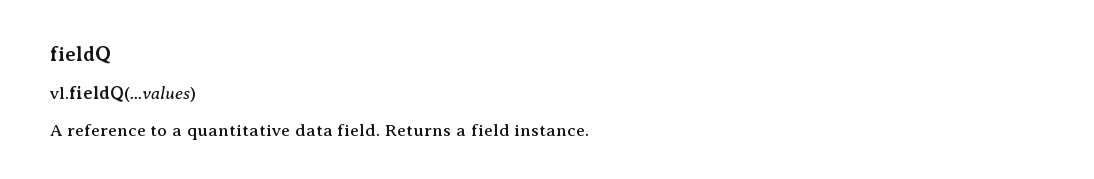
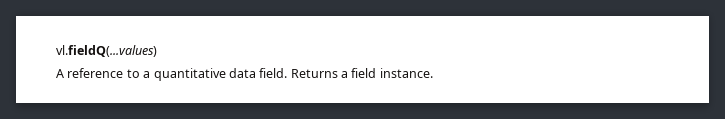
- fieldQ

